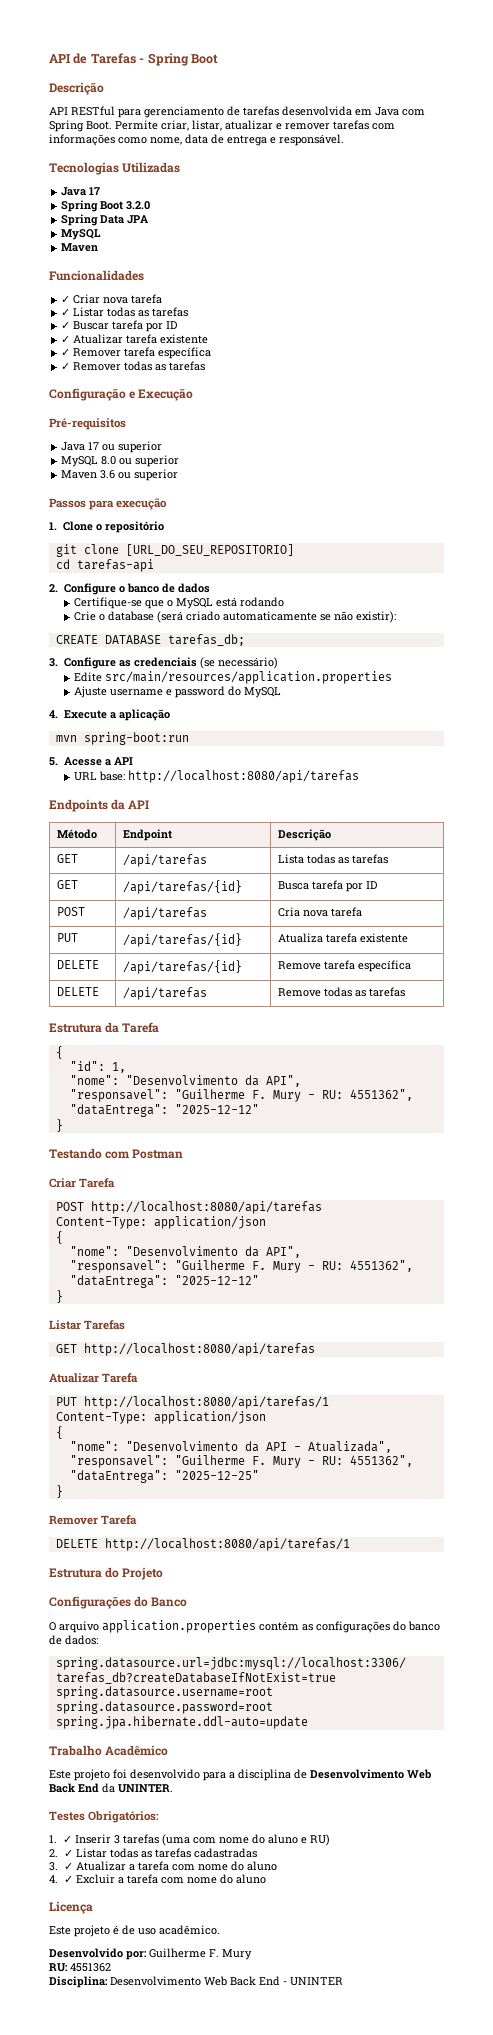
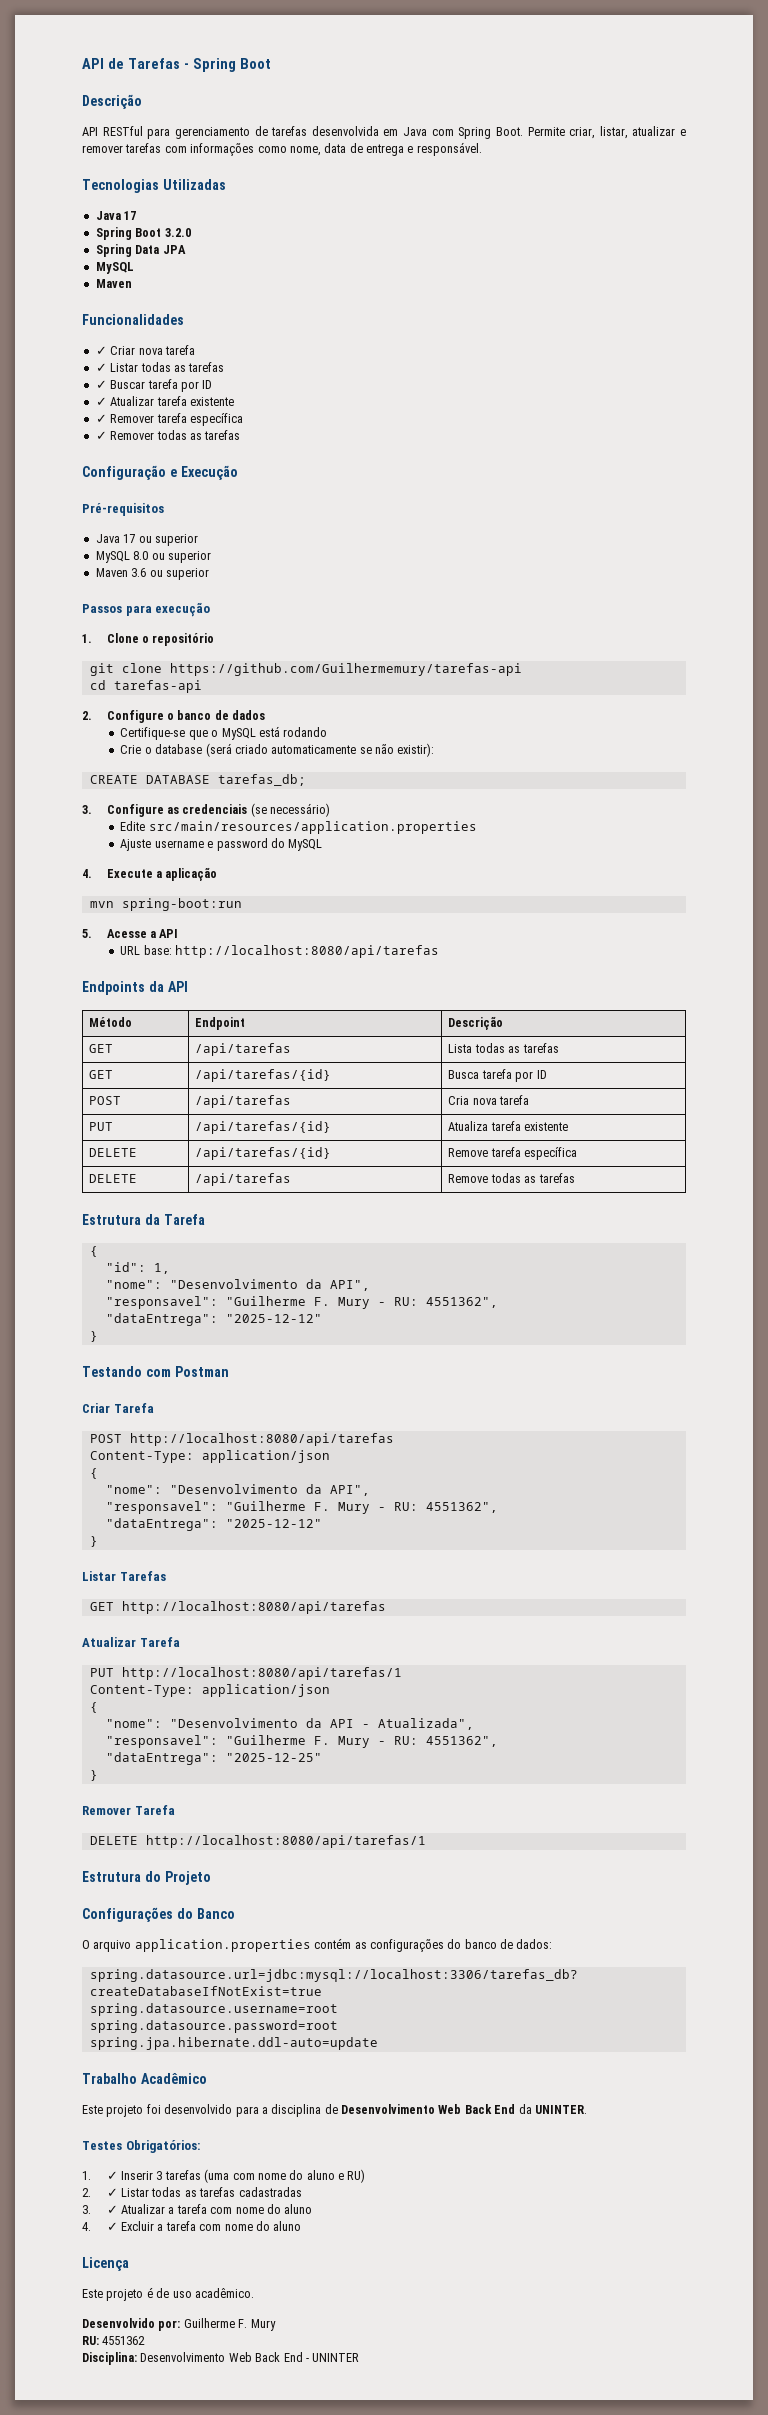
- git clone [URL_DO_SEU_REPOSITORIO]
+ git clone https://github.com/Guilhermemury/tarefas-api

